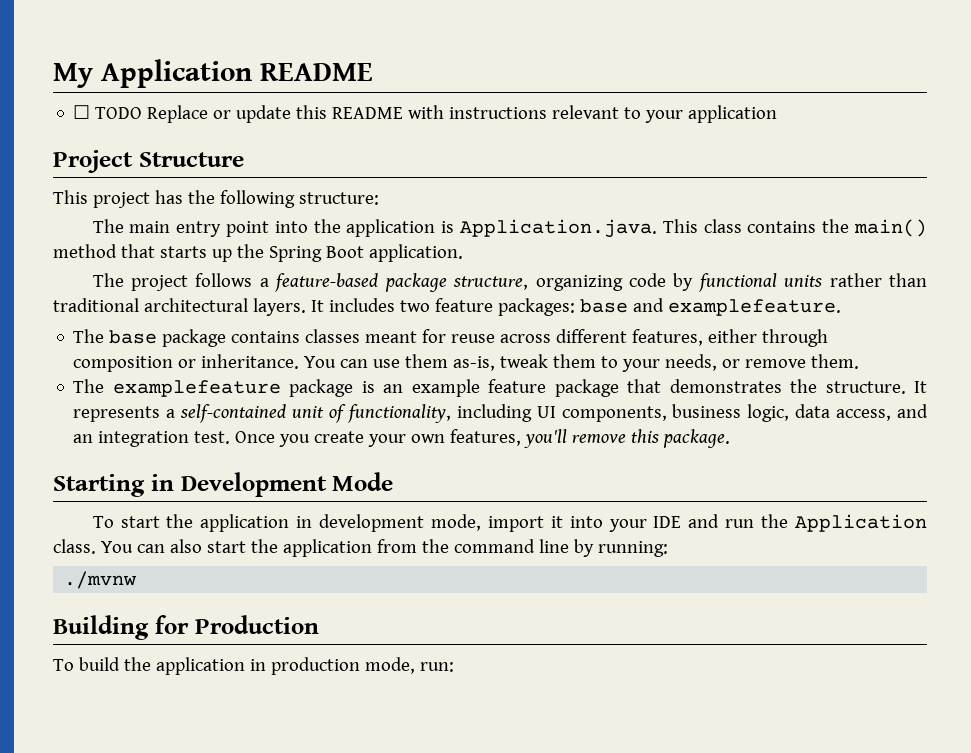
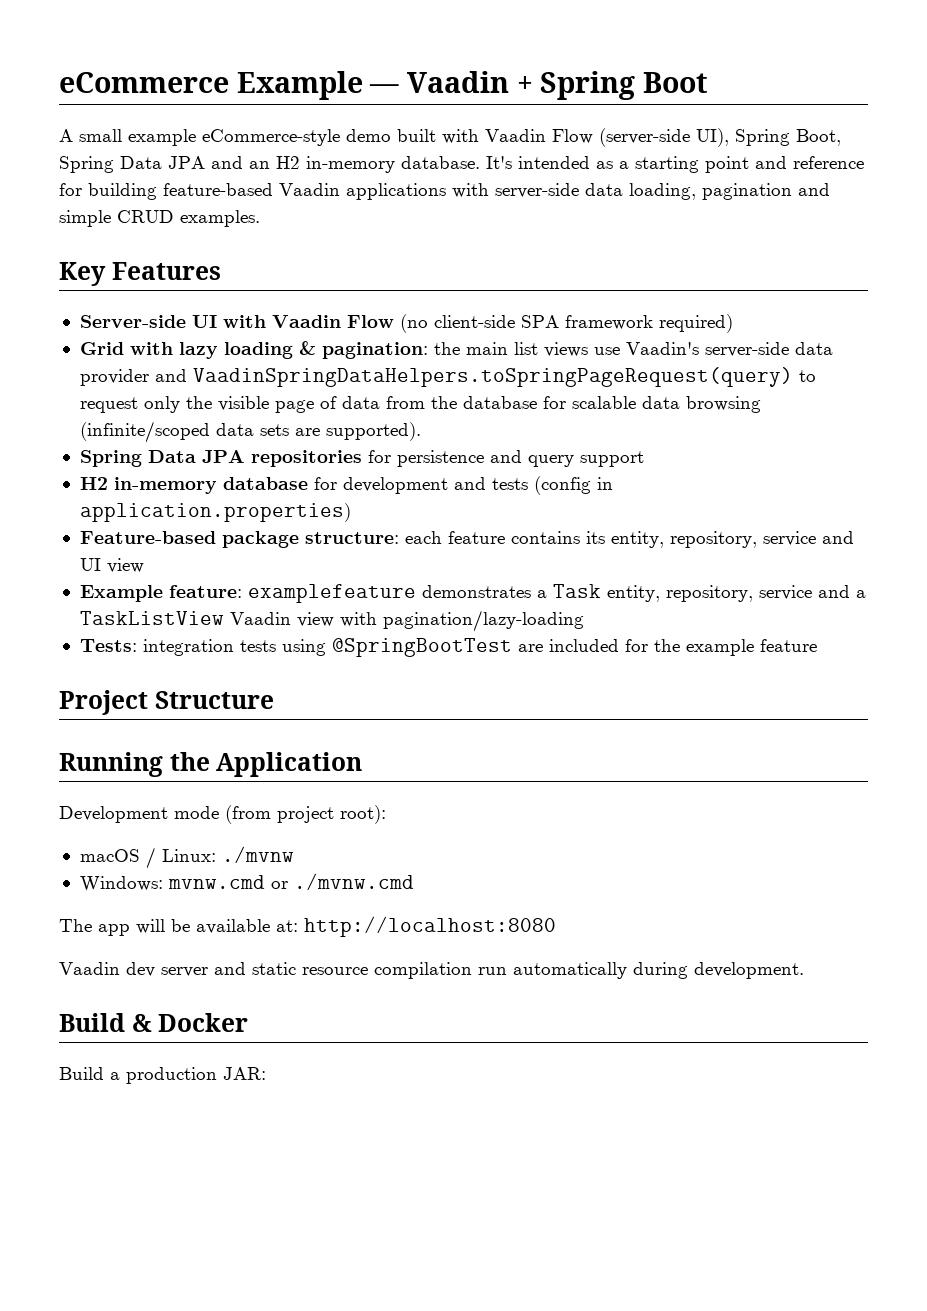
- My Application README
- ☐ TODO Replace or update this README with instructions relevant to your application
+ eCommerce Example — Vaadin + Spring Boot
+ A small example eCommerce-style demo built with Vaadin Flow (server-side UI), Spring Boot, Spring Data JPA and an H2 in-memory database. It's intended as a starting point and reference for building feature-based Vaadin applications with server-side data loading, pagination and simple CRUD examples.
+ Key Features
+ Server-side UI with Vaadin Flow (no client-side SPA framework required)
+ Grid with lazy loading & pagination: the main list views use Vaadin's server-side data provider and VaadinSpringDataHelpers.toSpringPageRequest(query) to request only the visible page of data from the database for scalable data browsing (infinite/scoped data sets are supported).
+ Spring Data JPA repositories for persistence and query support
+ H2 in-memory database for development and tests (config in application.properties)
+ Feature-based package structure: each feature contains its entity, repository, service and UI view
+ Example feature: examplefeature demonstrates a Task entity, repository, service and a TaskListView Vaadin view with pagination/lazy-loading
+ Tests: integration tests using @SpringBootTest are included for the example feature
  Project Structure
- This project has the following structure:
- The main entry point into the application is Application.java. This class contains the main() method that starts up the Spring Boot application.
- The project follows a feature-based package structure, organizing code by functional units rather than traditional architectural layers. It includes two feature packages: base and examplefeature.
- The base package contains classes meant for reuse across different features, either through composition or inheritance. You can use them as-is, tweak them to your needs, or remove them.
- The examplefeature package is an example feature package that demonstrates the structure. It represents a self-contained unit of functionality, including UI components, business logic, data access, and an integration test. Once you create your own features, you'll remove this package.
- Starting in Development Mode
- To start the application in development mode, import it into your IDE and run the Application class. You can also start the application from the command line by running:
- ./mvnw
- Building for Production
- To build the application in production mode, run:
+ Running the Application
+ Development mode (from project root):
+ macOS / Linux: ./mvnw
+ Windows: mvnw.cmd or ./mvnw.cmd
+ The app will be available at: http://localhost:8080
+ Vaadin dev server and static resource compilation run automatically during development.
+ Build & Docker
+ Build a production JAR:

